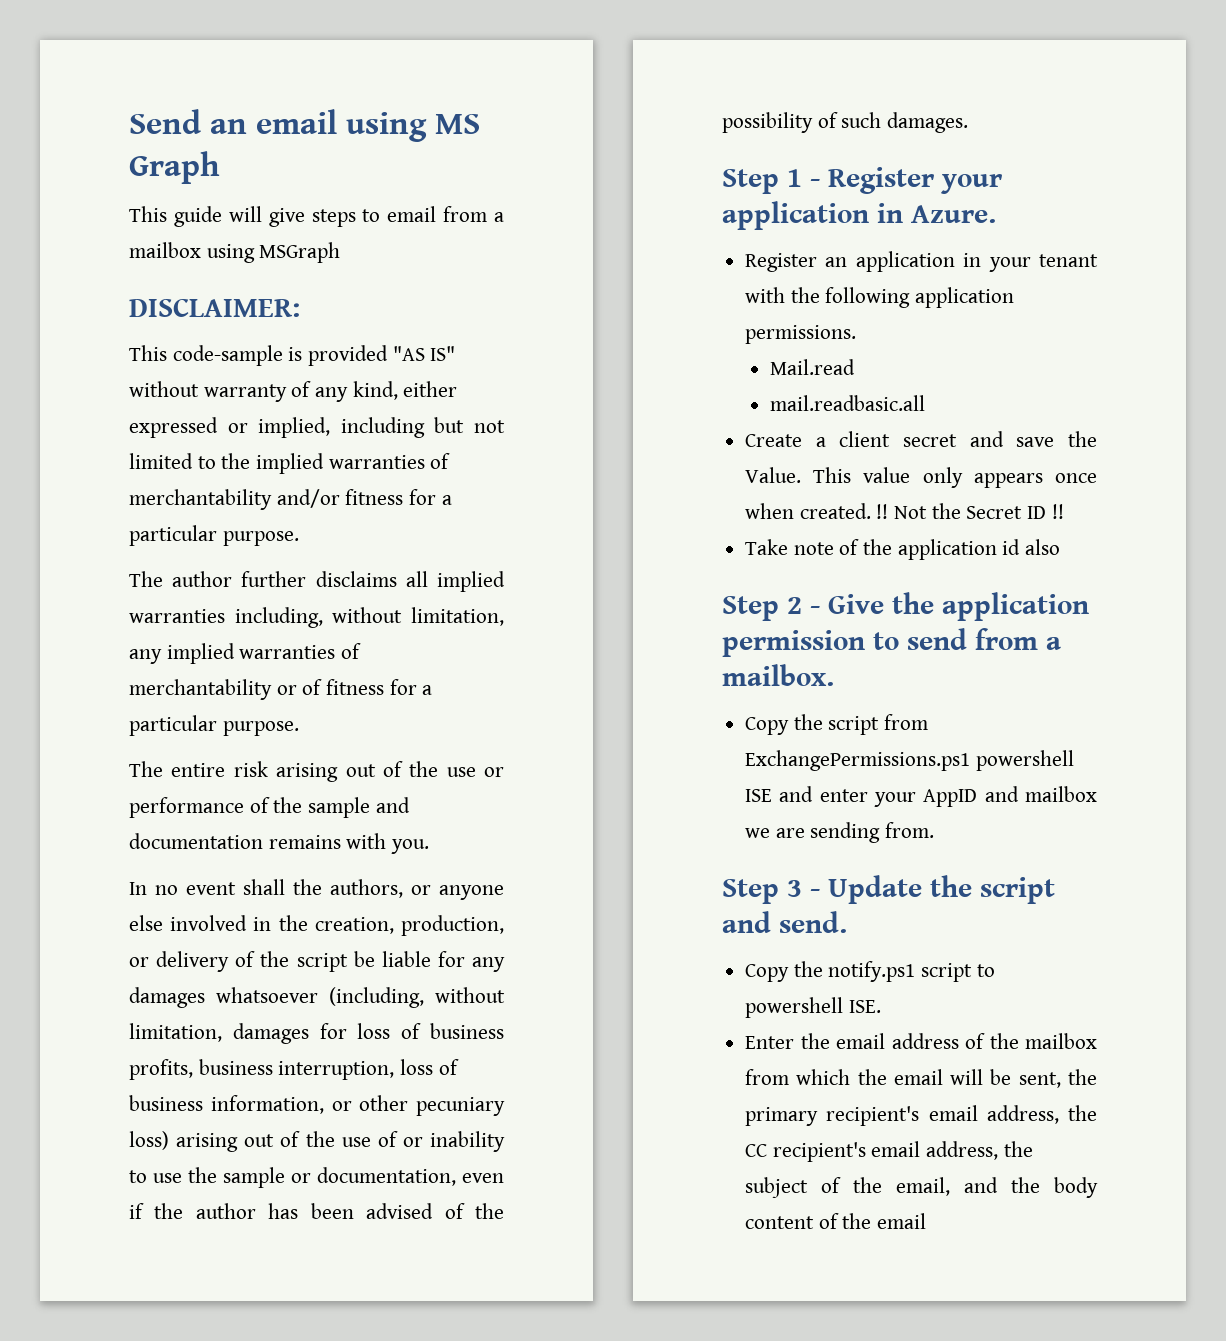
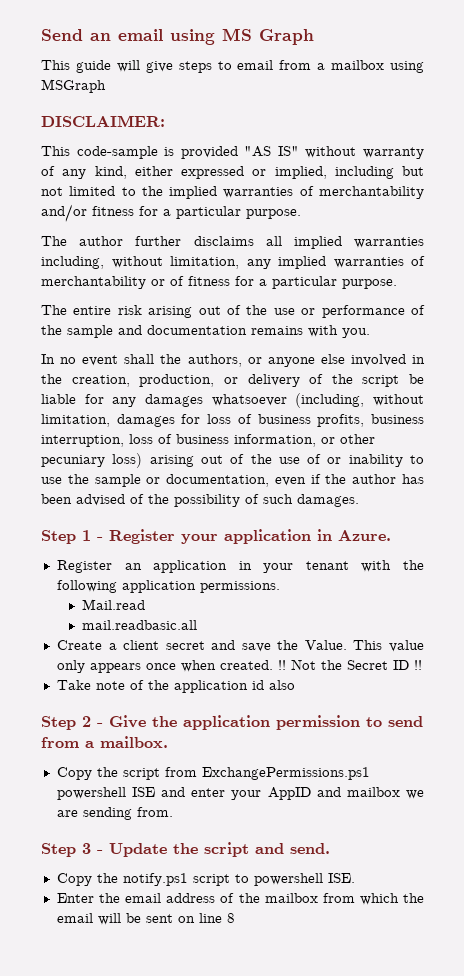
- Enter the email address of the mailbox from which the email will be sent, the primary recipient's email address, the CC recipient's email address, the subject of the email, and the body content of the email
+ Enter the email address of the mailbox from which the email will be sent on line 8

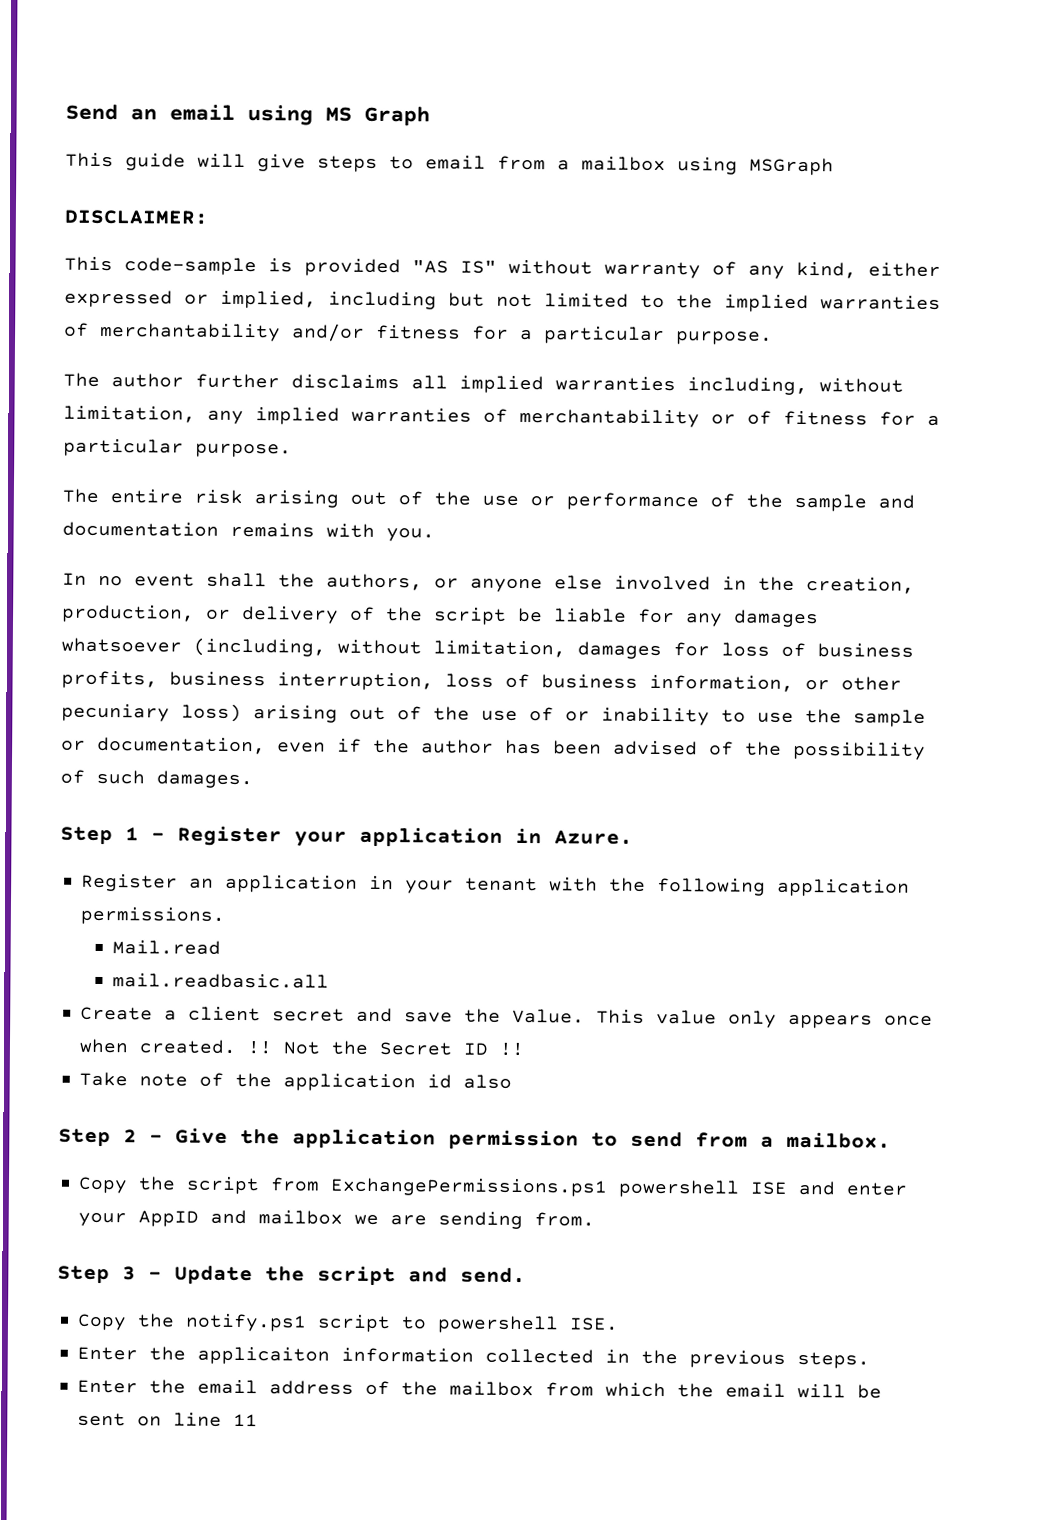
+ Enter the applicaiton information collected in the previous steps.
- Enter the email address of the mailbox from which the email will be sent on line 8
+ Enter the email address of the mailbox from which the email will be sent on line 11

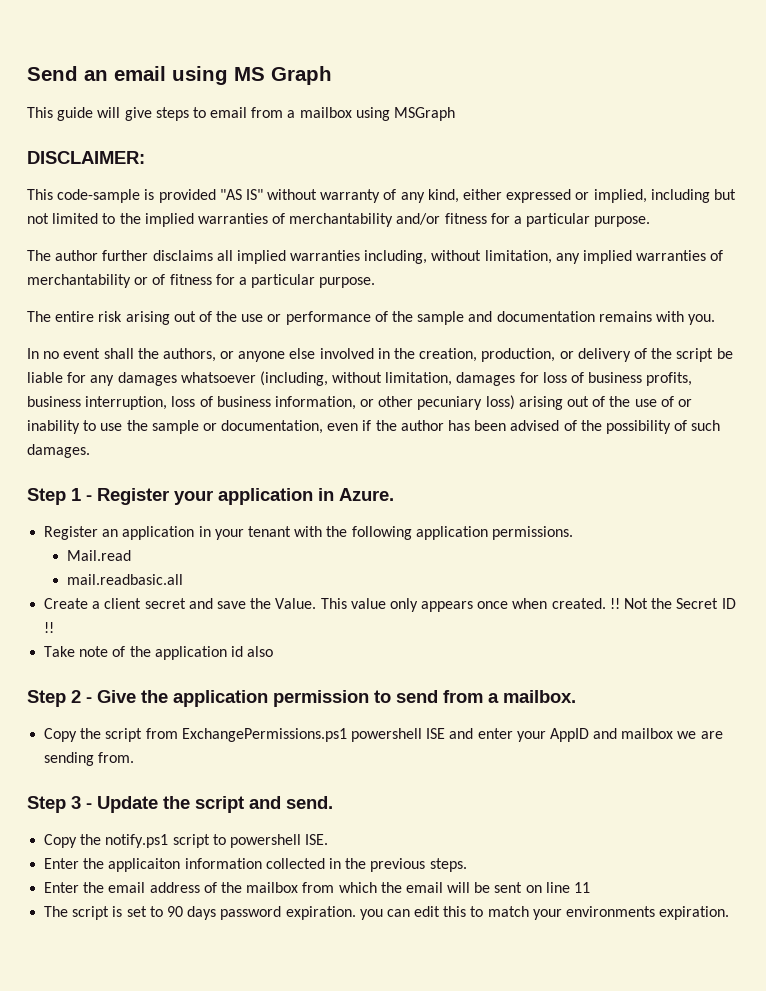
+ The script is set to 90 days password expiration. you can edit this to match your environments expiration.

